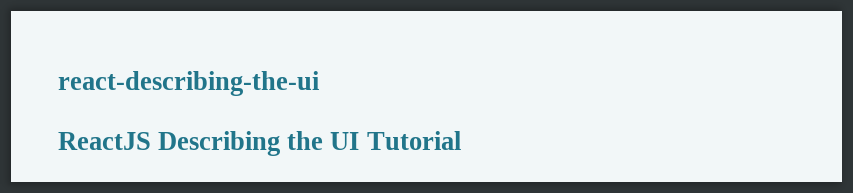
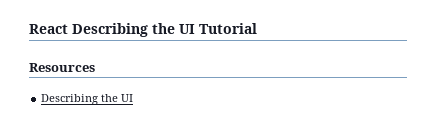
- react-describing-the-ui
- ReactJS Describing the UI Tutorial
+ React Describing the UI Tutorial
+ Resources
+ Describing the UI

